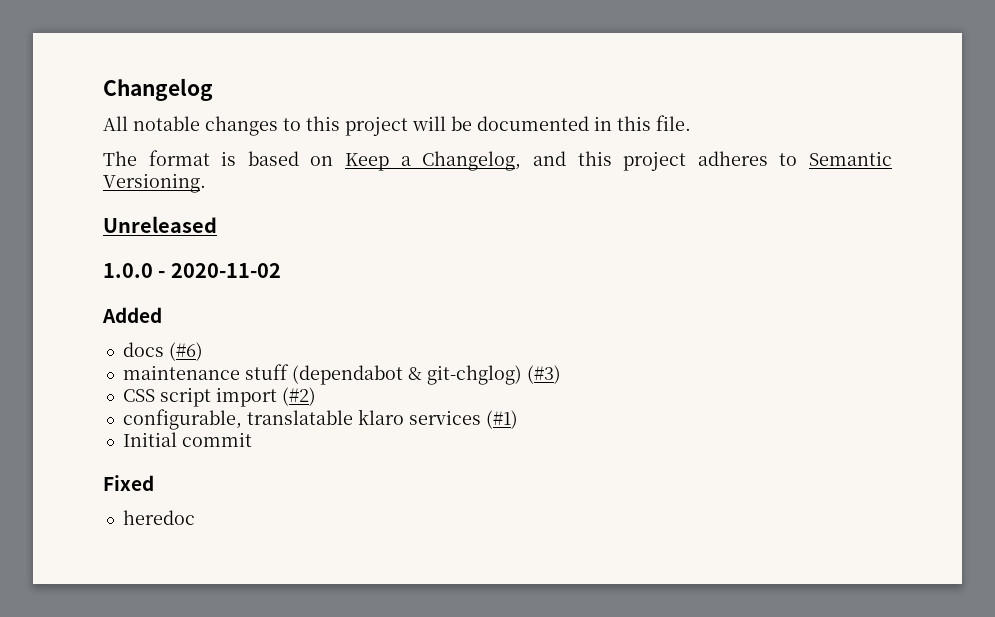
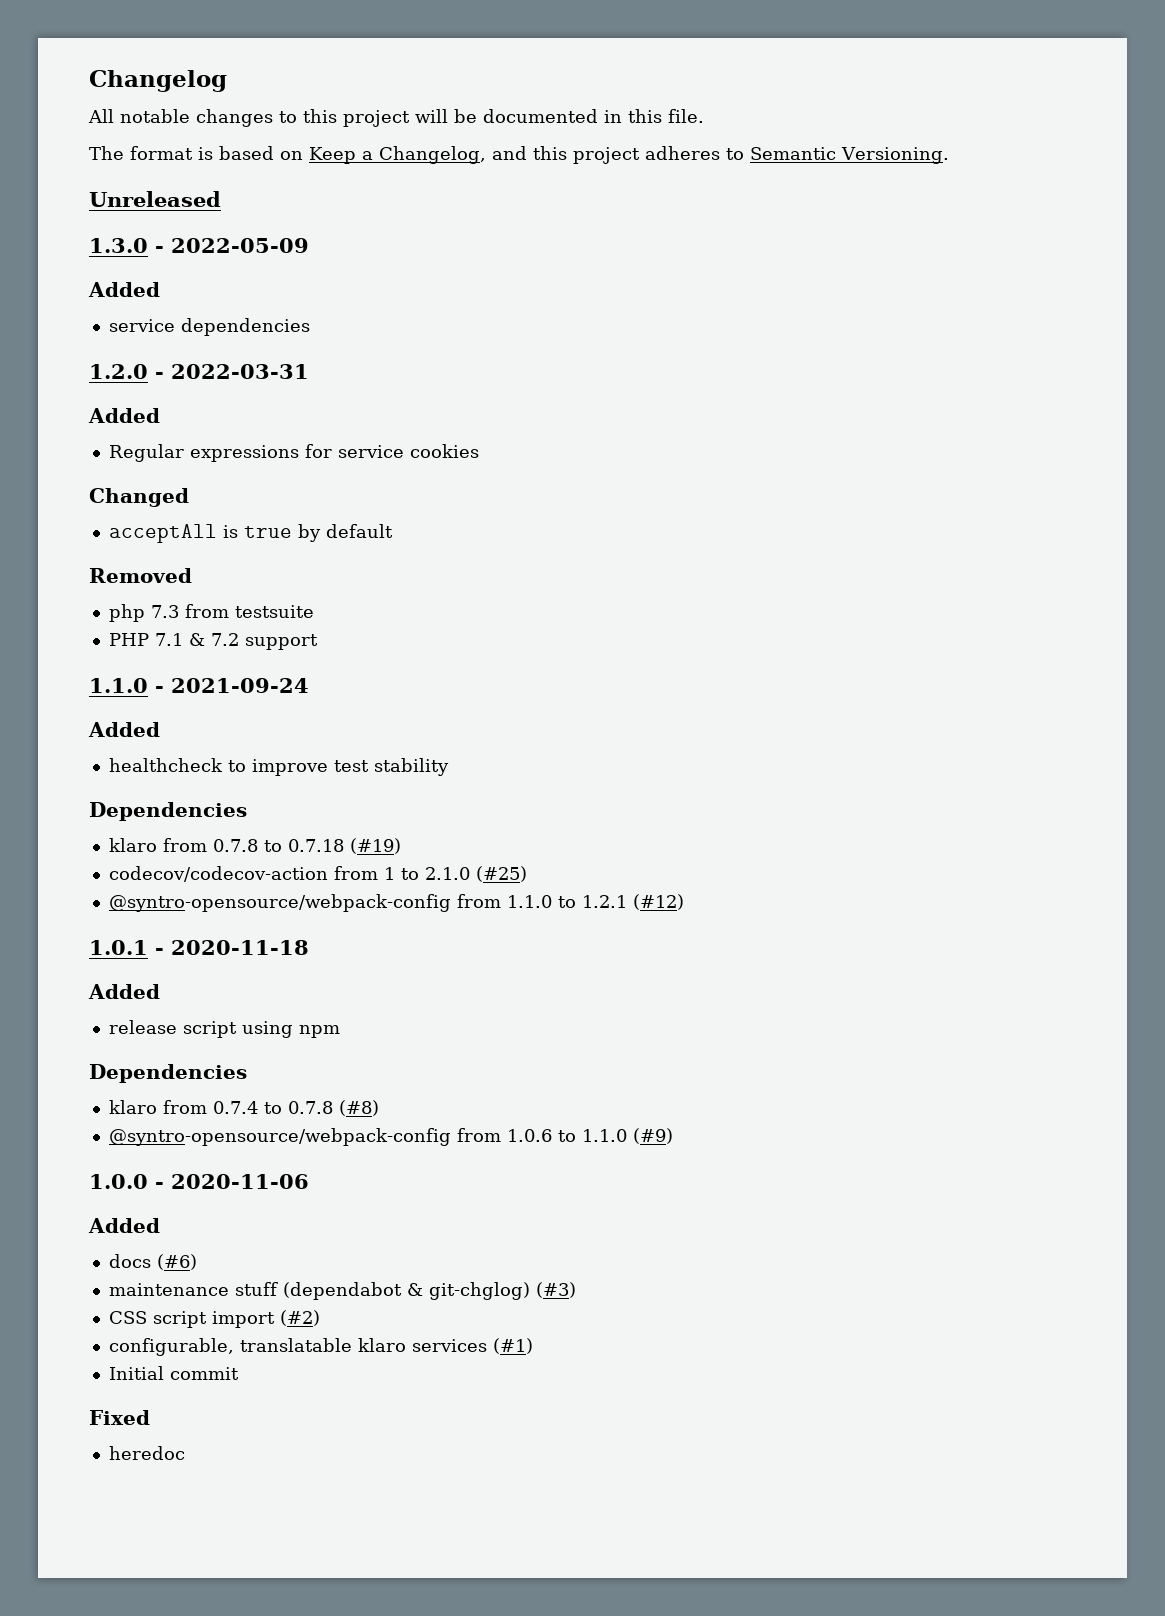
+ 1.3.0 - 2022-05-09
+ Added
+ service dependencies
+ 1.2.0 - 2022-03-31
+ Added
+ Regular expressions for service cookies
+ Changed
+ acceptAll is true by default
+ Removed
+ php 7.3 from testsuite
+ PHP 7.1 & 7.2 support
+ 1.1.0 - 2021-09-24
+ Added
+ healthcheck to improve test stability
+ Dependencies
+ klaro from 0.7.8 to 0.7.18 (#19)
+ codecov/codecov-action from 1 to 2.1.0 (#25)
+ @syntro-opensource/webpack-config from 1.1.0 to 1.2.1 (#12)
+ 1.0.1 - 2020-11-18
+ Added
+ release script using npm
+ Dependencies
+ klaro from 0.7.4 to 0.7.8 (#8)
+ @syntro-opensource/webpack-config from 1.0.6 to 1.1.0 (#9)
- 1.0.0 - 2020-11-02
+ 1.0.0 - 2020-11-06

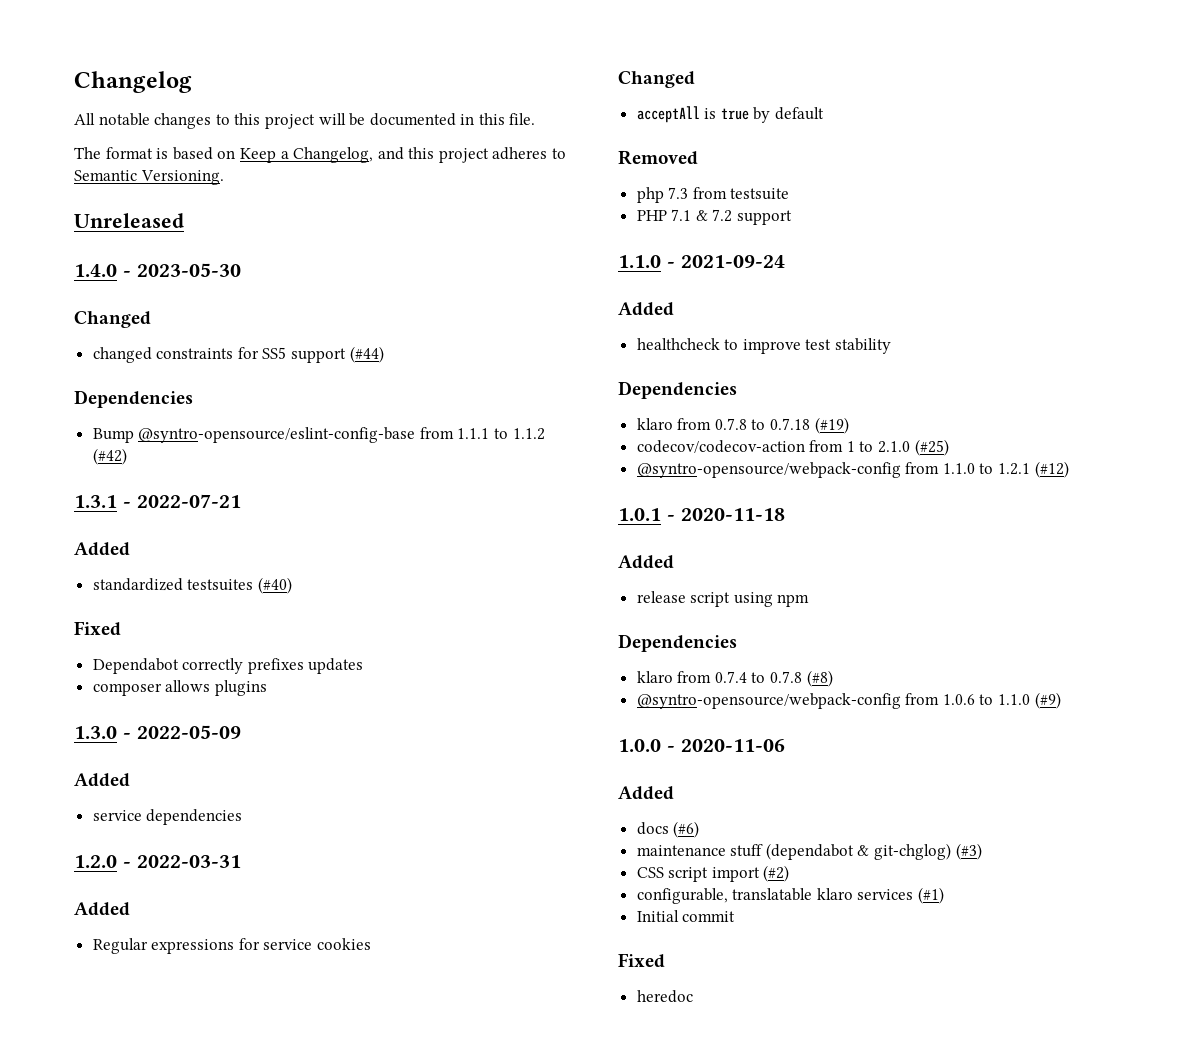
+ 1.4.0 - 2023-05-30
+ Changed
+ changed constraints for SS5 support (#44)
+ Dependencies
+ Bump @syntro-opensource/eslint-config-base from 1.1.1 to 1.1.2 (#42)
+ 1.3.1 - 2022-07-21
+ Added
+ standardized testsuites (#40)
+ Fixed
+ Dependabot correctly prefixes updates
+ composer allows plugins

